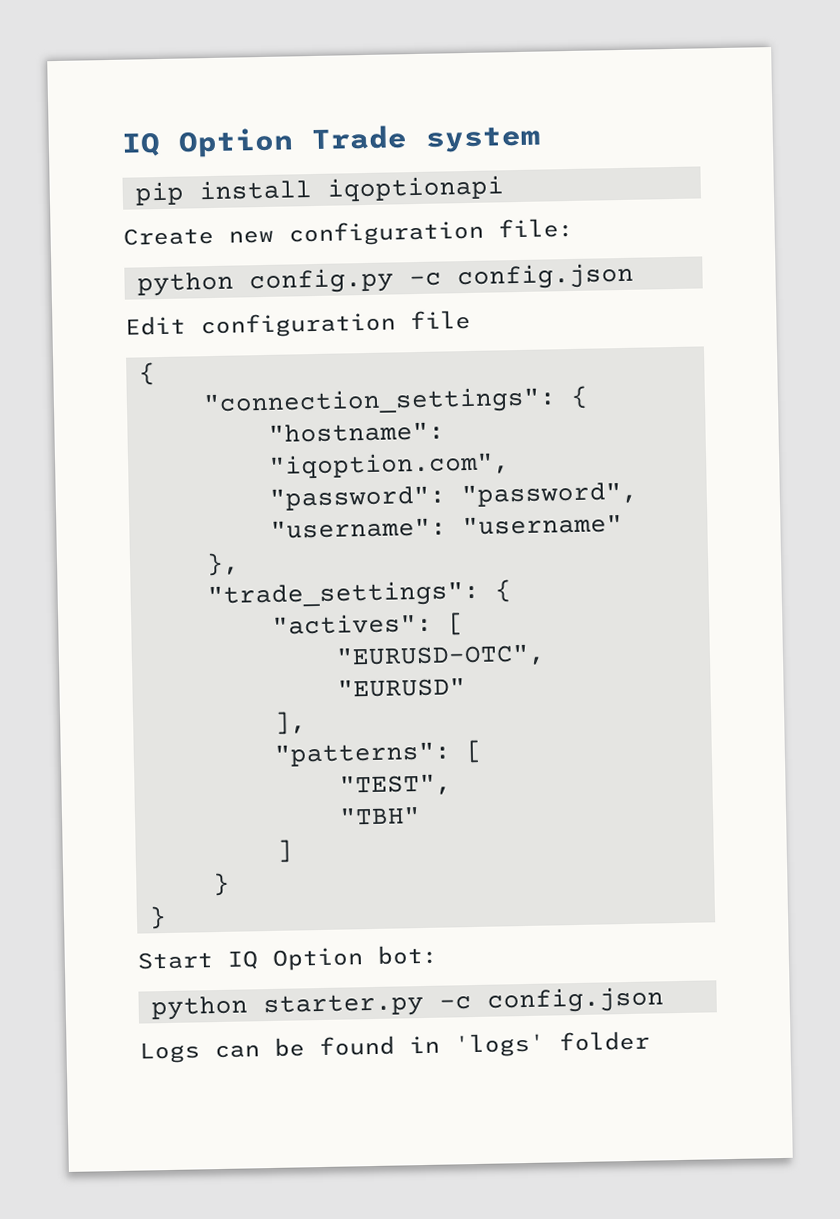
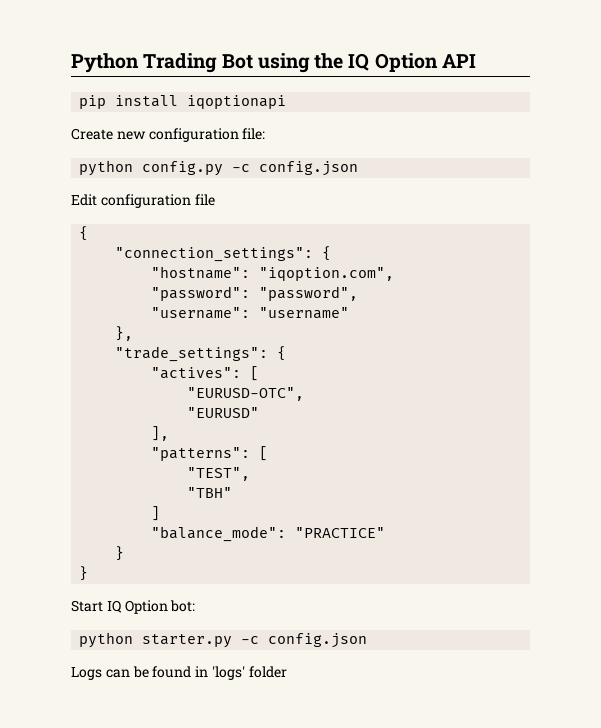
- IQ Option Trade system
+ Python Trading Bot using the IQ Option API
+ "balance_mode": "PRACTICE"

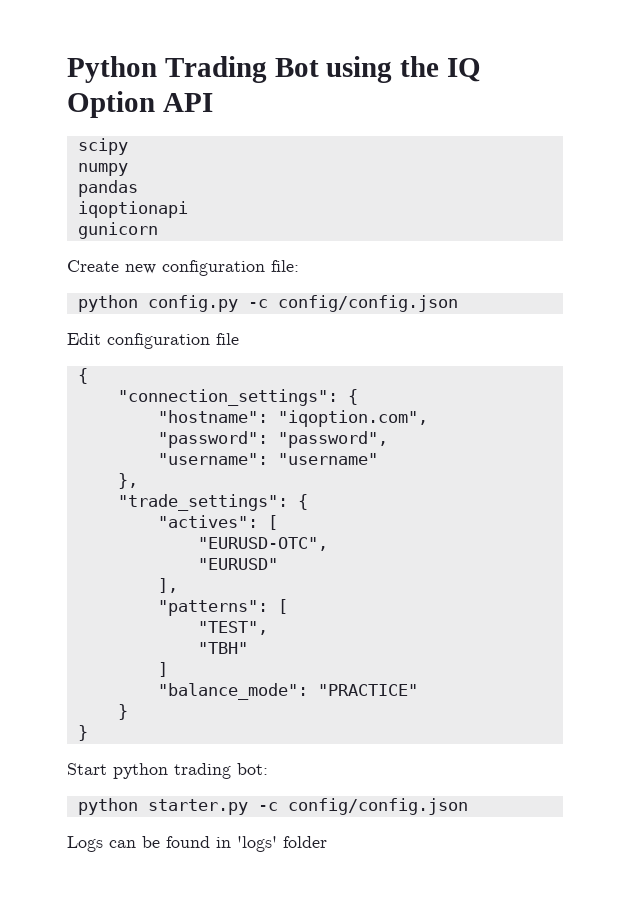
- pip install iqoptionapi
+ scipy
+ numpy
+ pandas
+ iqoptionapi
+ gunicorn
- python config.py -c config.json
+ python config.py -c config/config.json
- Start IQ Option bot:
+ Start python trading bot:
- python starter.py -c config.json
+ python starter.py -c config/config.json

